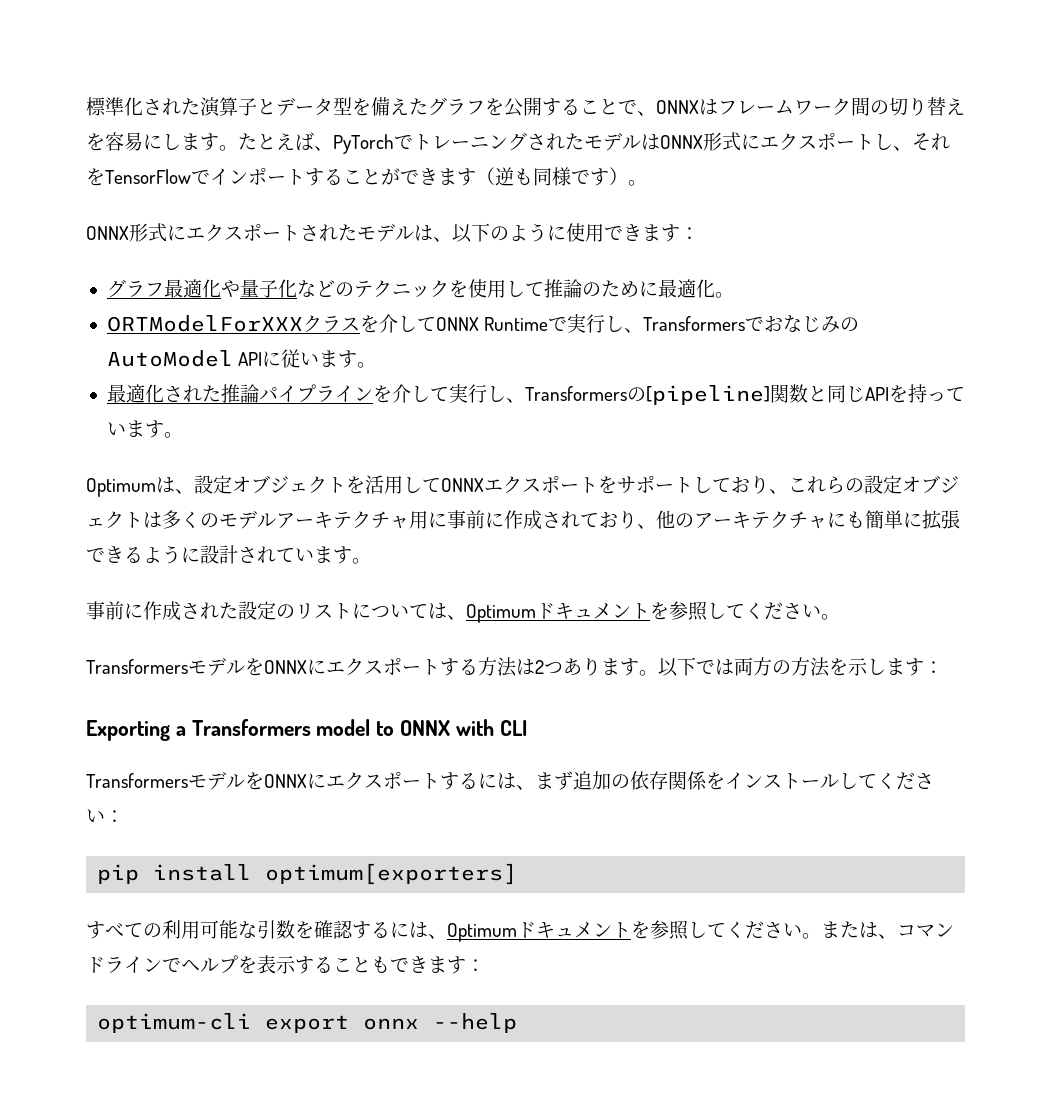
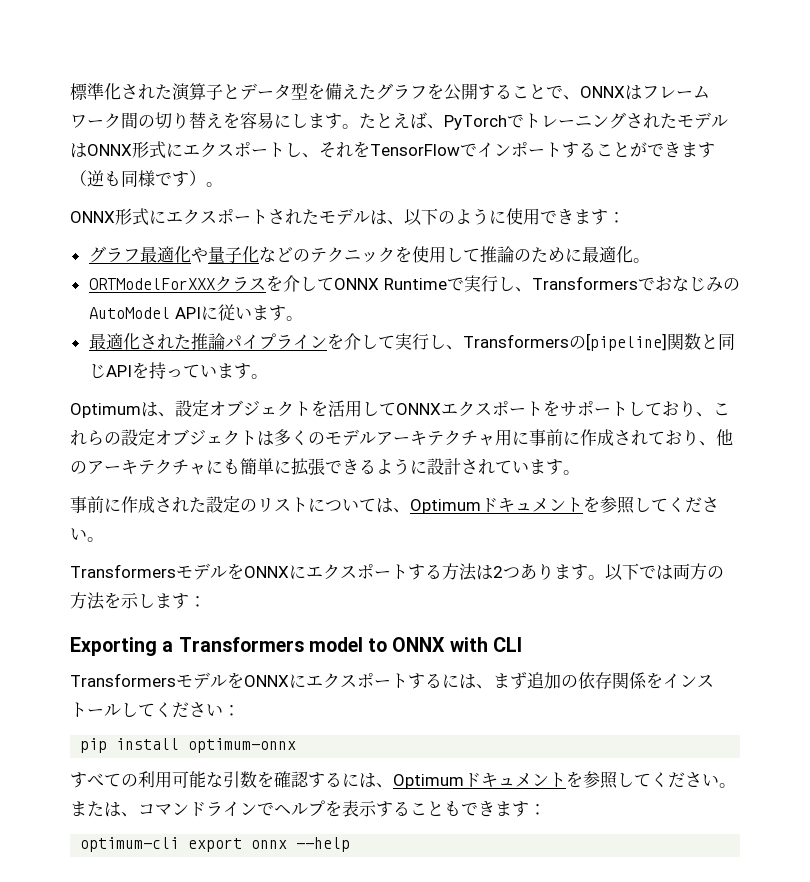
- pip install optimum[exporters]
+ pip install optimum-onnx

